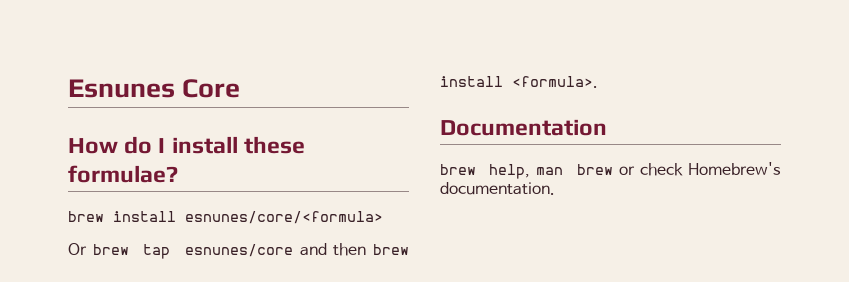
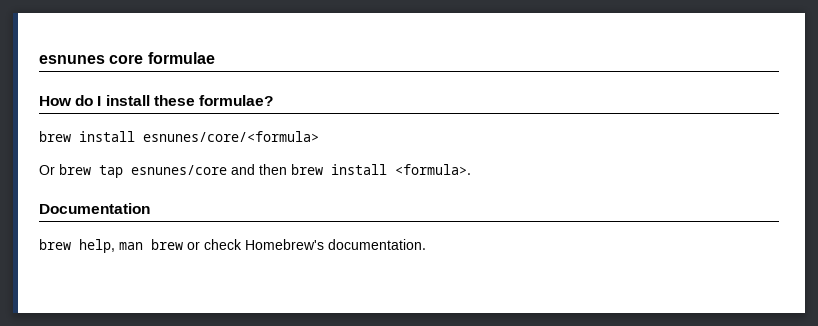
- Esnunes Core
+ esnunes core formulae

